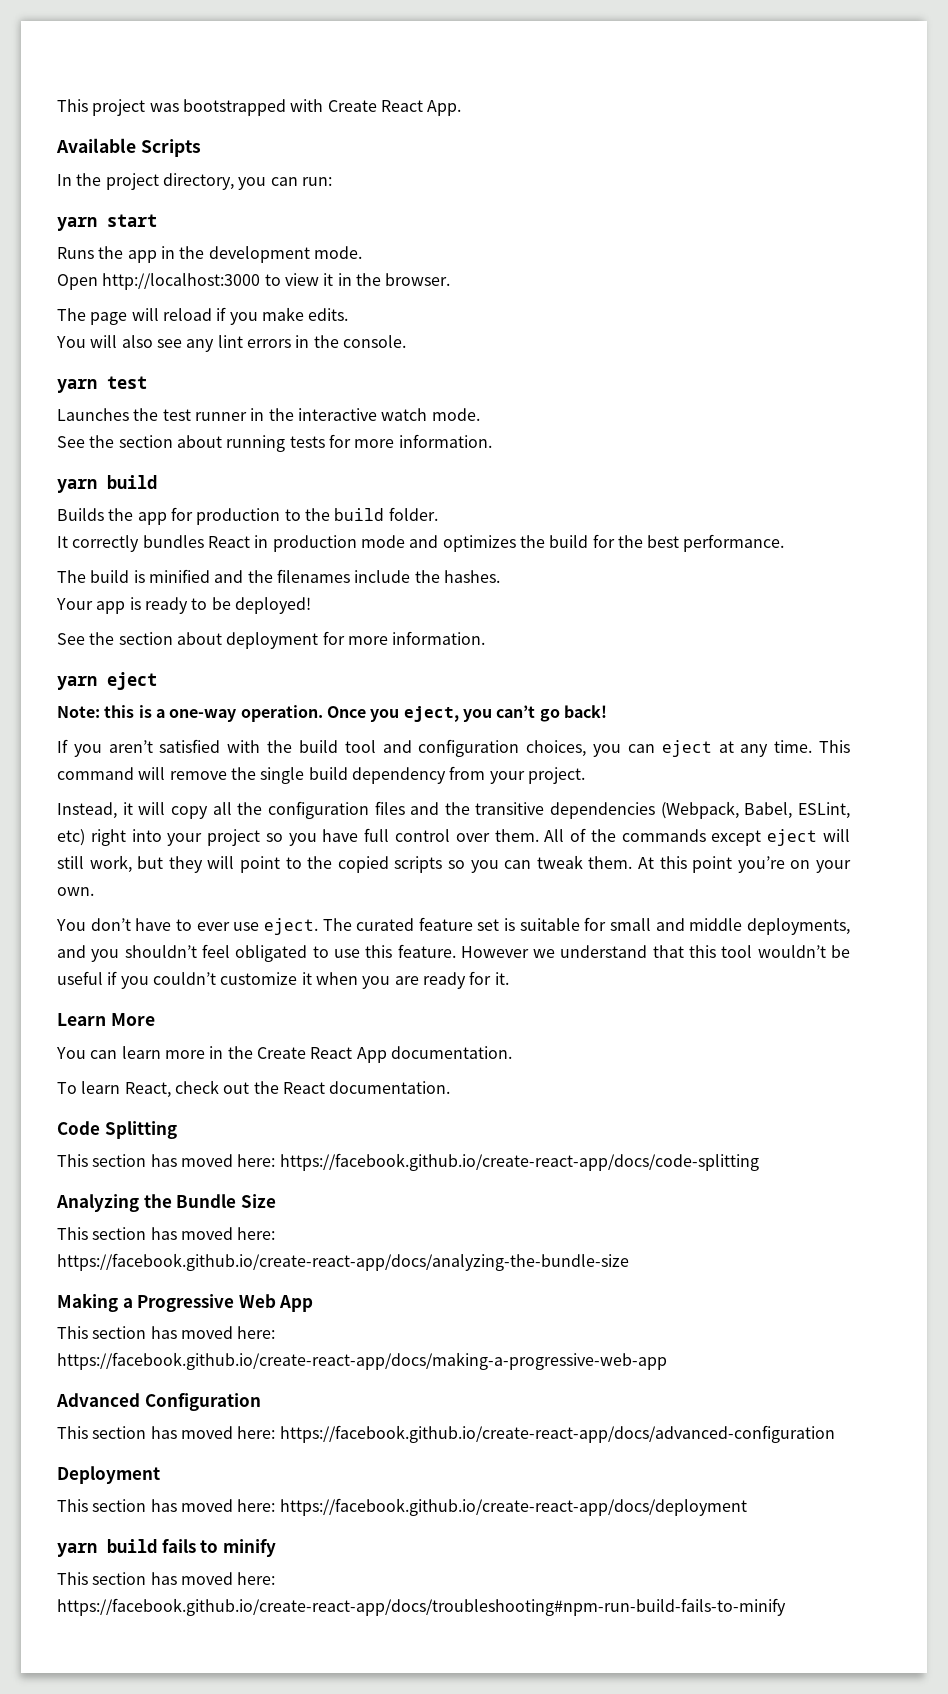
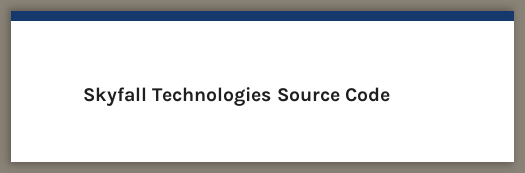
- This project was bootstrapped with Create React App.
- Available Scripts
- In the project directory, you can run:
- yarn start
- Runs the app in the development mode.
- Open http://localhost:3000 to view it in the browser.
- The page will reload if you make edits.
- You will also see any lint errors in the console.
- yarn test
- Launches the test runner in the interactive watch mode.
- See the section about running tests for more information.
- yarn build
- Builds the app for production to the build folder.
- It correctly bundles React in production mode and optimizes the build for the best performance.
- The build is minified and the filenames include the hashes.
- Your app is ready to be deployed!
- See the section about deployment for more information.
- yarn eject
- Note: this is a one-way operation. Once you eject, you can’t go back!
- If you aren’t satisfied with the build tool and configuration choices, you can eject at any time. This command will remove the single build dependency from your project.
- Instead, it will copy all the configuration files and the transitive dependencies (Webpack, Babel, ESLint, etc) right into your project so you have full control over them. All of the commands except eject will still work, but they will point to the copied scripts so you can tweak them. At this point you’re on your own.
- You don’t have to ever use eject. The curated feature set is suitable for small and middle deployments, and you shouldn’t feel obligated to use this feature. However we understand that this tool wouldn’t be useful if you couldn’t customize it when you are ready for it.
- Learn More
- You can learn more in the Create React App documentation.
- To learn React, check out the React documentation.
- Code Splitting
- This section has moved here: https://facebook.github.io/create-react-app/docs/code-splitting
- Analyzing the Bundle Size
- This section has moved here: https://facebook.github.io/create-react-app/docs/analyzing-the-bundle-size
- Making a Progressive Web App
- This section has moved here: https://facebook.github.io/create-react-app/docs/making-a-progressive-web-app
- Advanced Configuration
- This section has moved here: https://facebook.github.io/create-react-app/docs/advanced-configuration
- Deployment
- This section has moved here: https://facebook.github.io/create-react-app/docs/deployment
- yarn build fails to minify
- This section has moved here: https://facebook.github.io/create-react-app/docs/troubleshooting#npm-run-build-fails-to-minify
+ Skyfall Technologies Source Code

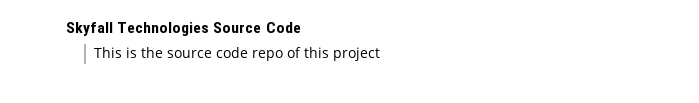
+ This is the source code repo of this project

